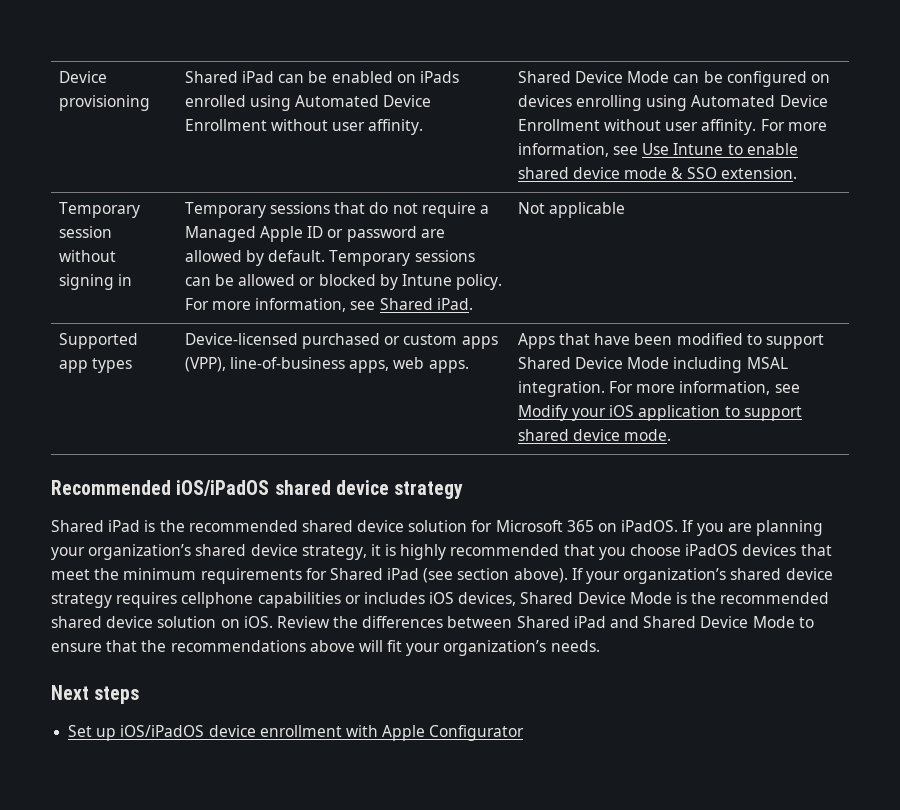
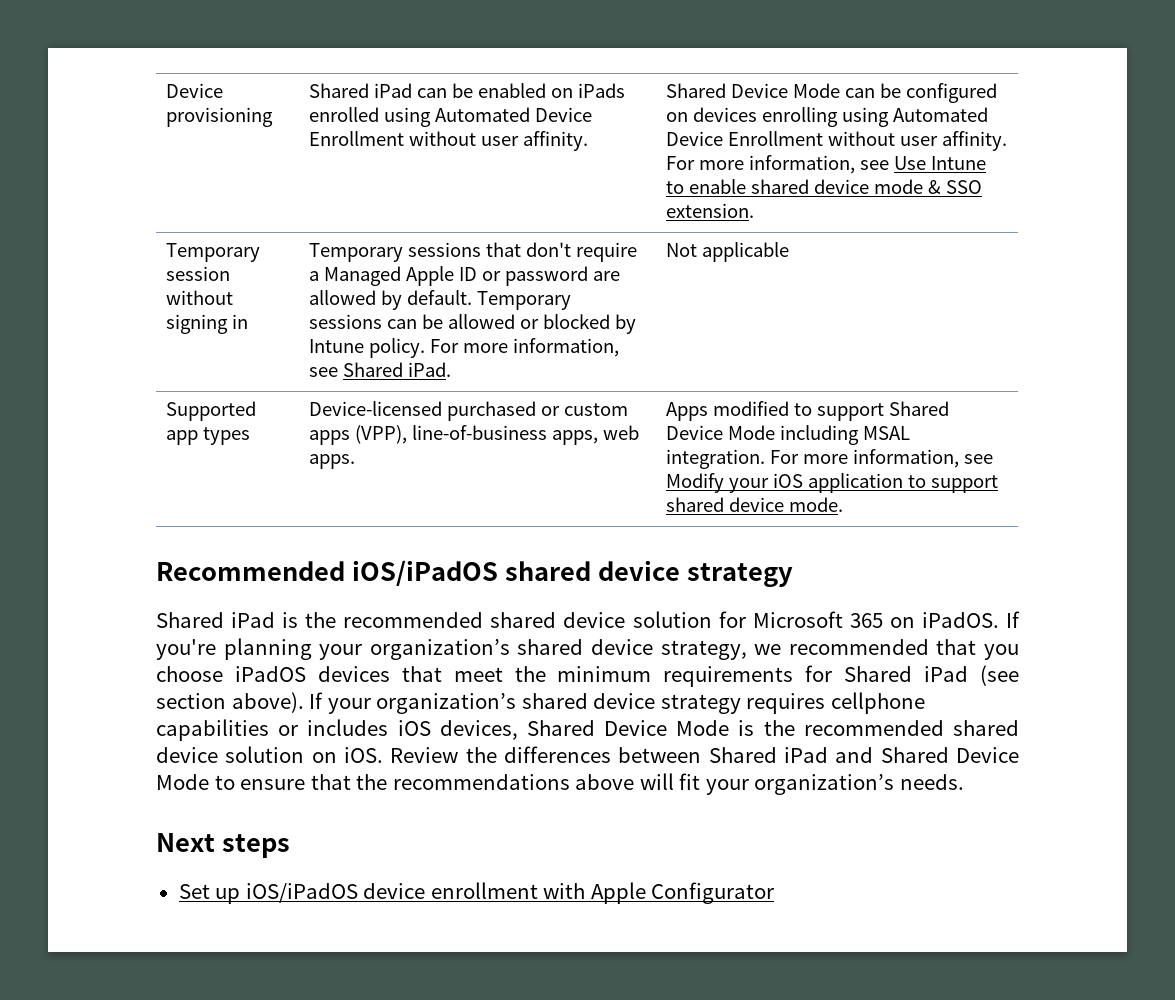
- Temporary session without signing in | Temporary sessions that do not require a Managed Apple ID or password are allowed by default. Temporary sessions can be allowed or blocked by Intune policy. For more information, see Shared iPad. | Not applicable
+ Temporary session without signing in | Temporary sessions that don't require a Managed Apple ID or password are allowed by default. Temporary sessions can be allowed or blocked by Intune policy. For more information, see Shared iPad. | Not applicable
- Supported app types | Device-licensed purchased or custom apps (VPP), line-of-business apps, web apps. | Apps that have been modified to support Shared Device Mode including MSAL integration. For more information, see Modify your iOS application to support shared device mode.
+ Supported app types | Device-licensed purchased or custom apps (VPP), line-of-business apps, web apps. | Apps modified to support Shared Device Mode including MSAL integration. For more information, see Modify your iOS application to support shared device mode.
- If you are planning your organization’s shared device strategy, it is highly recommended that you choose iPadOS devices that meet the minimum requirements for Shared iPad (see section above).
+ If you're planning your organization’s shared device strategy, we recommended that you choose iPadOS devices that meet the minimum requirements for Shared iPad (see section above).

